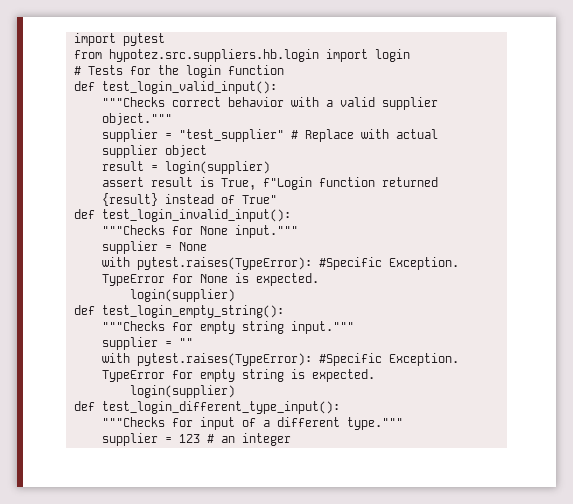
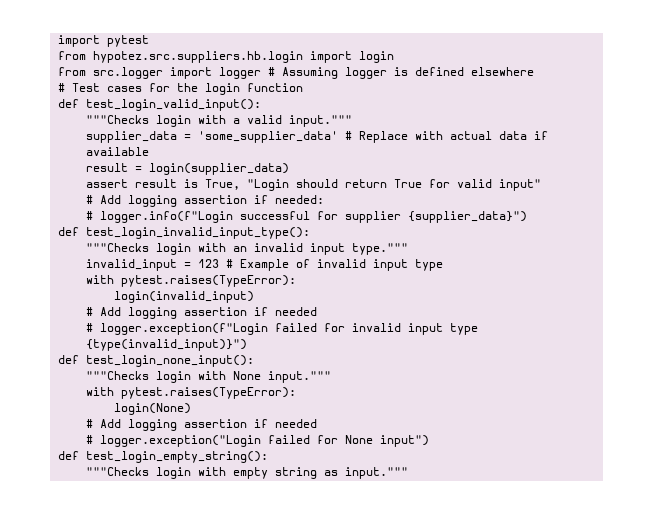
- # Tests for the login function
+ from src.logger import logger # Assuming logger is defined elsewhere
+ # Test cases for the login function
- """Checks correct behavior with a valid supplier object."""
- supplier = "test_supplier" # Replace with actual supplier object
+ """Checks login with a valid input."""
+ supplier_data = 'some_supplier_data' # Replace with actual data if available
- result = login(supplier)
+ result = login(supplier_data)
- assert result is True, f"Login function returned {result} instead of True"
- def test_login_invalid_input():
- """Checks for None input."""
- supplier = None
- with pytest.raises(TypeError): #Specific Exception. TypeError for None is expected.
- login(supplier)
+ assert result is True, "Login should return True for valid input"
+ # Add logging assertion if needed:
+ # logger.info(f"Login successful for supplier {supplier_data}")
+ def test_login_invalid_input_type():
+ """Checks login with an invalid input type."""
+ invalid_input = 123 # Example of invalid input type
+ with pytest.raises(TypeError):
+ login(invalid_input)
+ # Add logging assertion if needed
+ # logger.exception(f"Login failed for invalid input type {type(invalid_input)}")
+ def test_login_none_input():
+ """Checks login with None input."""
+ with pytest.raises(TypeError):
+ login(None)
+ # Add logging assertion if needed
+ # logger.exception("Login failed for None input")
- """Checks for empty string input."""
- supplier = ""
- with pytest.raises(TypeError): #Specific Exception. TypeError for empty string is expected.
- login(supplier)
- def test_login_different_type_input():
- """Checks for input of a different type."""
- supplier = 123 # an integer
+ """Checks login with empty string as input."""

